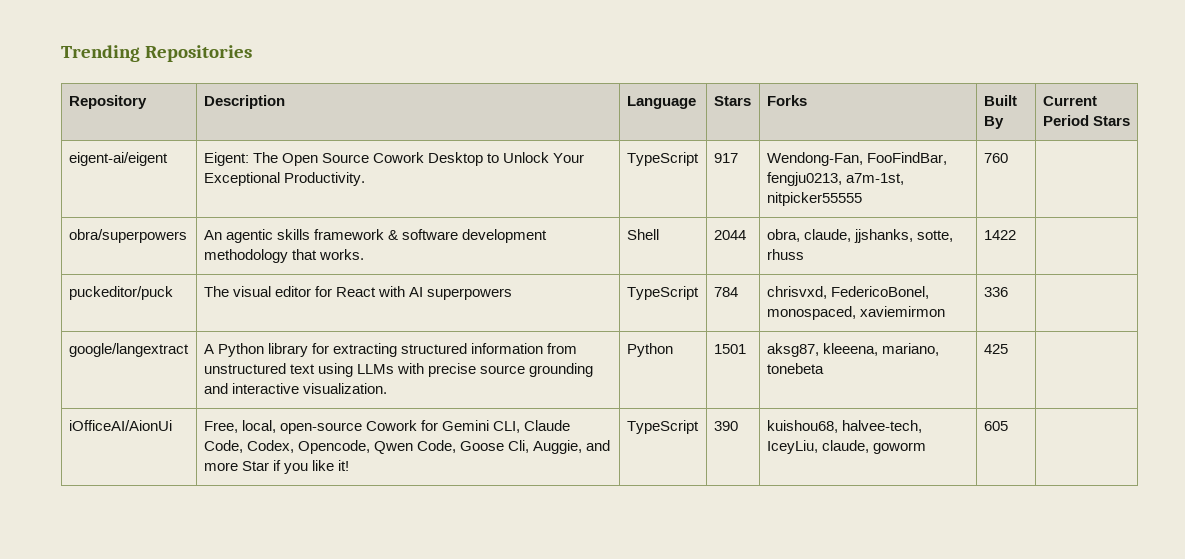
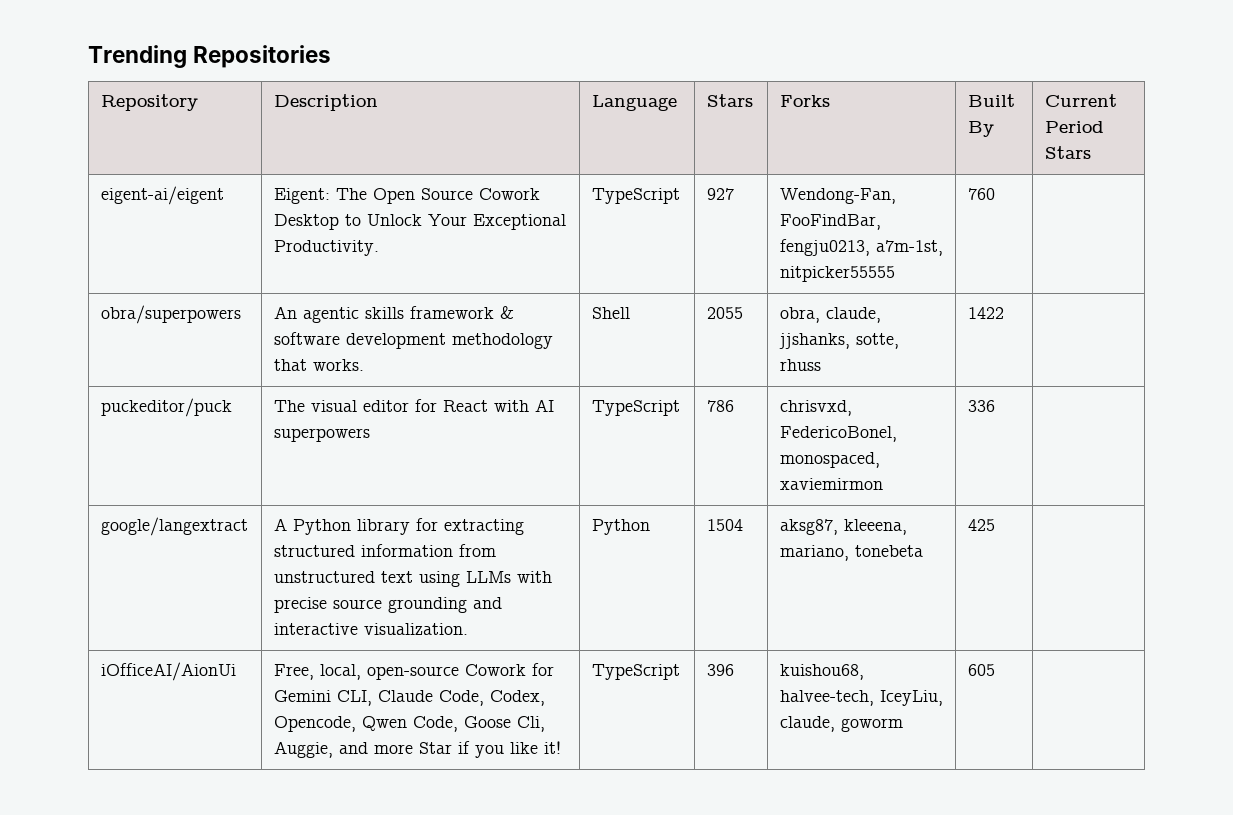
- eigent-ai/eigent | Eigent: The Open Source Cowork Desktop to Unlock Your Exceptional Productivity. | TypeScript | 917 | Wendong-Fan, FooFindBar, fengju0213, a7m-1st, nitpicker55555 | 760 |
+ eigent-ai/eigent | Eigent: The Open Source Cowork Desktop to Unlock Your Exceptional Productivity. | TypeScript | 927 | Wendong-Fan, FooFindBar, fengju0213, a7m-1st, nitpicker55555 | 760 |
- obra/superpowers | An agentic skills framework & software development methodology that works. | Shell | 2044 | obra, claude, jjshanks, sotte, rhuss | 1422 |
+ obra/superpowers | An agentic skills framework & software development methodology that works. | Shell | 2055 | obra, claude, jjshanks, sotte, rhuss | 1422 |
- puckeditor/puck | The visual editor for React with AI superpowers | TypeScript | 784 | chrisvxd, FedericoBonel, monospaced, xaviemirmon | 336 |
+ puckeditor/puck | The visual editor for React with AI superpowers | TypeScript | 786 | chrisvxd, FedericoBonel, monospaced, xaviemirmon | 336 |
- google/langextract | A Python library for extracting structured information from unstructured text using LLMs with precise source grounding and interactive visualization. | Python | 1501 | aksg87, kleeena, mariano, tonebeta | 425 |
+ google/langextract | A Python library for extracting structured information from unstructured text using LLMs with precise source grounding and interactive visualization. | Python | 1504 | aksg87, kleeena, mariano, tonebeta | 425 |
- iOfficeAI/AionUi | Free, local, open-source Cowork for Gemini CLI, Claude Code, Codex, Opencode, Qwen Code, Goose Cli, Auggie, and more Star if you like it! | TypeScript | 390 | kuishou68, halvee-tech, IceyLiu, claude, goworm | 605 |
+ iOfficeAI/AionUi | Free, local, open-source Cowork for Gemini CLI, Claude Code, Codex, Opencode, Qwen Code, Goose Cli, Auggie, and more Star if you like it! | TypeScript | 396 | kuishou68, halvee-tech, IceyLiu, claude, goworm | 605 |

